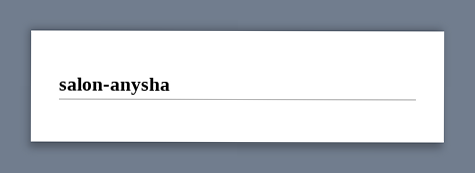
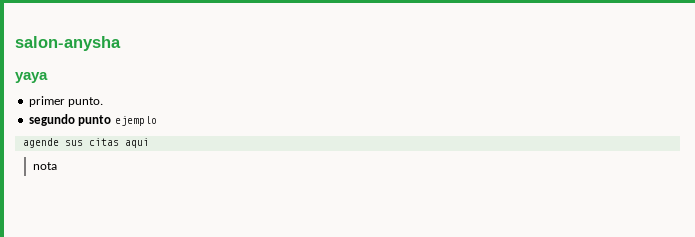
+ yaya
+ primer punto.
+ segundo punto ejemplo
+ agende sus citas aqui
+ nota

